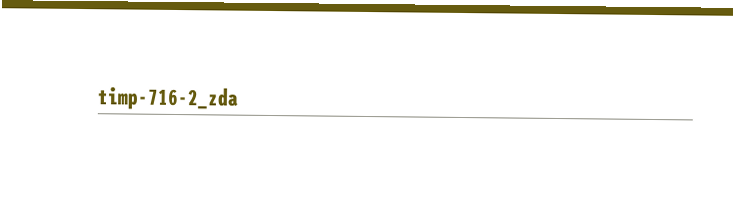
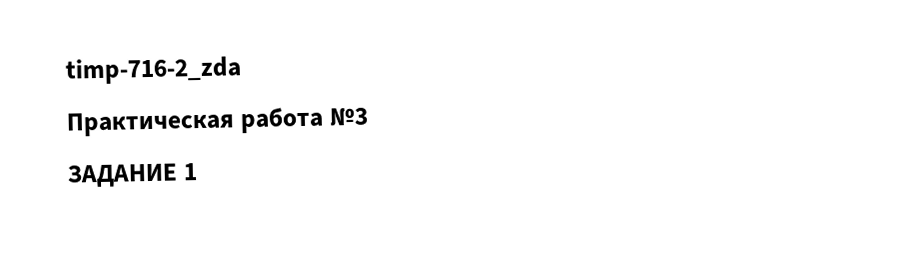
+ Практическая работа №3
+ ЗАДАНИЕ 1

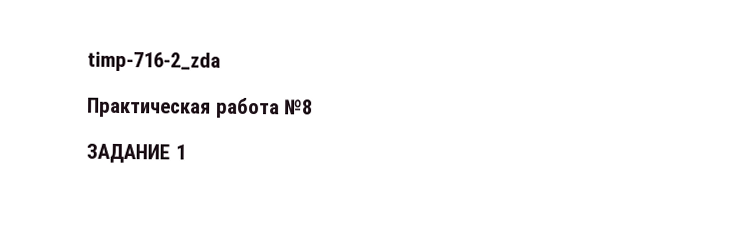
- Практическая работа №3
+ Практическая работа №8

